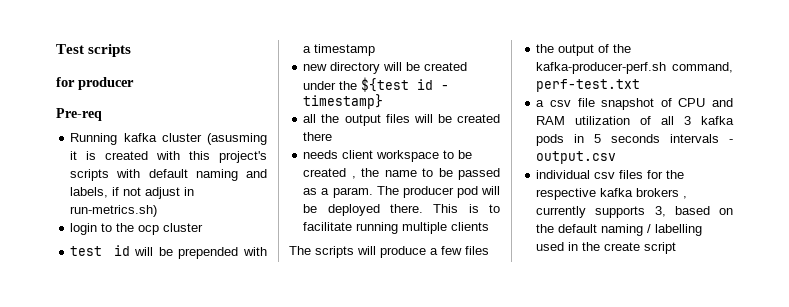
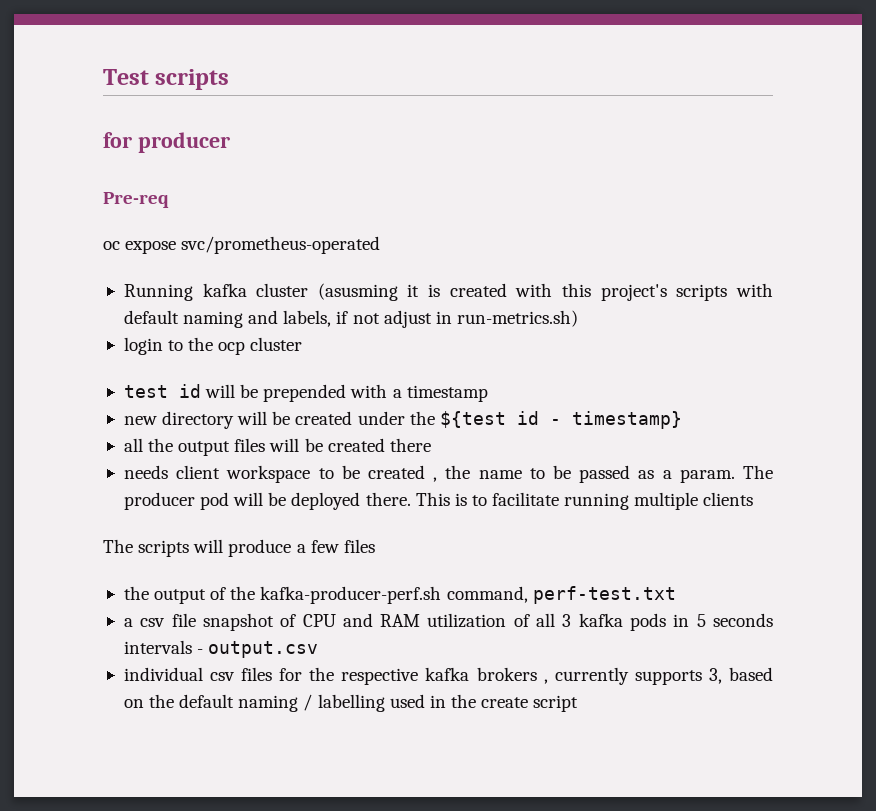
+ oc expose svc/prometheus-operated

